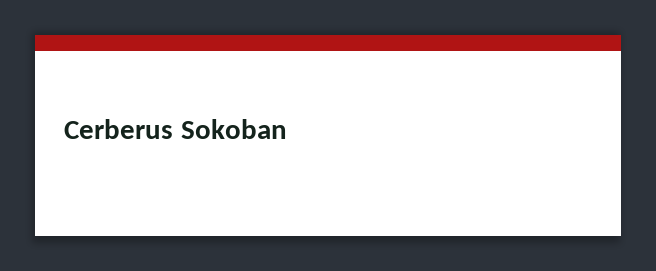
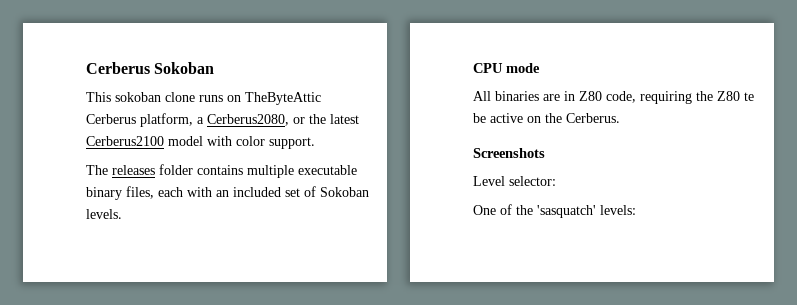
+ This sokoban clone runs on TheByteAttic Cerberus platform, a Cerberus2080, or the latest Cerberus2100 model with color support.
+ The releases folder contains multiple executable binary files, each with an included set of Sokoban levels.
+ CPU mode
+ All binaries are in Z80 code, requiring the Z80 te be active on the Cerberus.
+ Screenshots
+ Level selector:
+ One of the 'sasquatch' levels:

